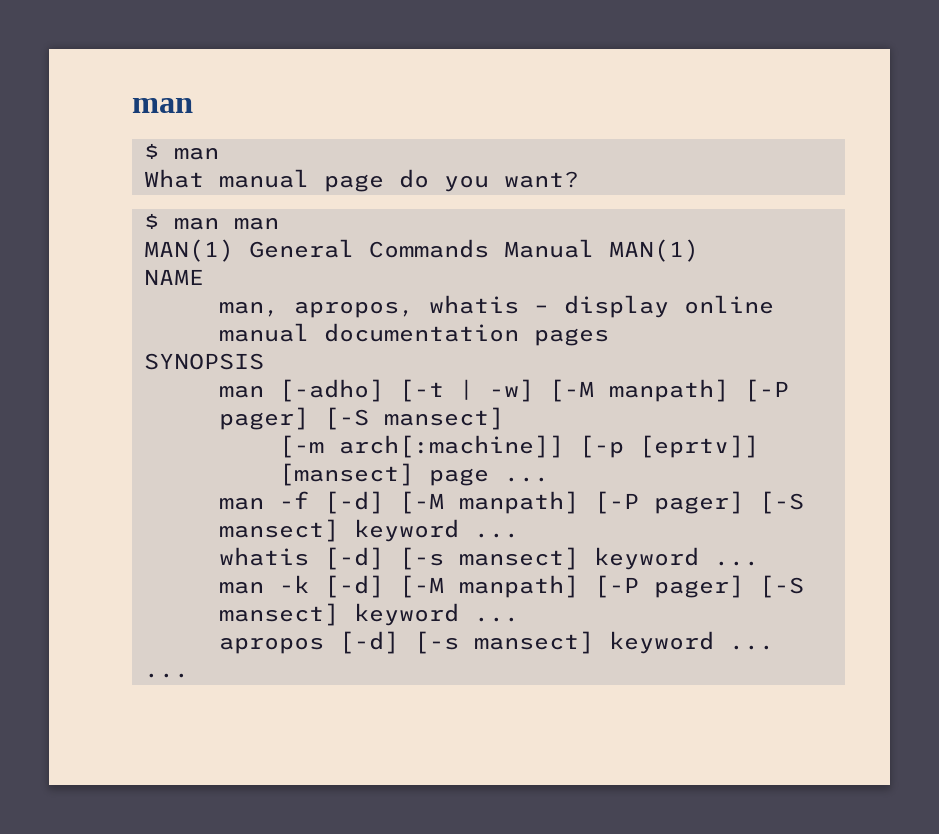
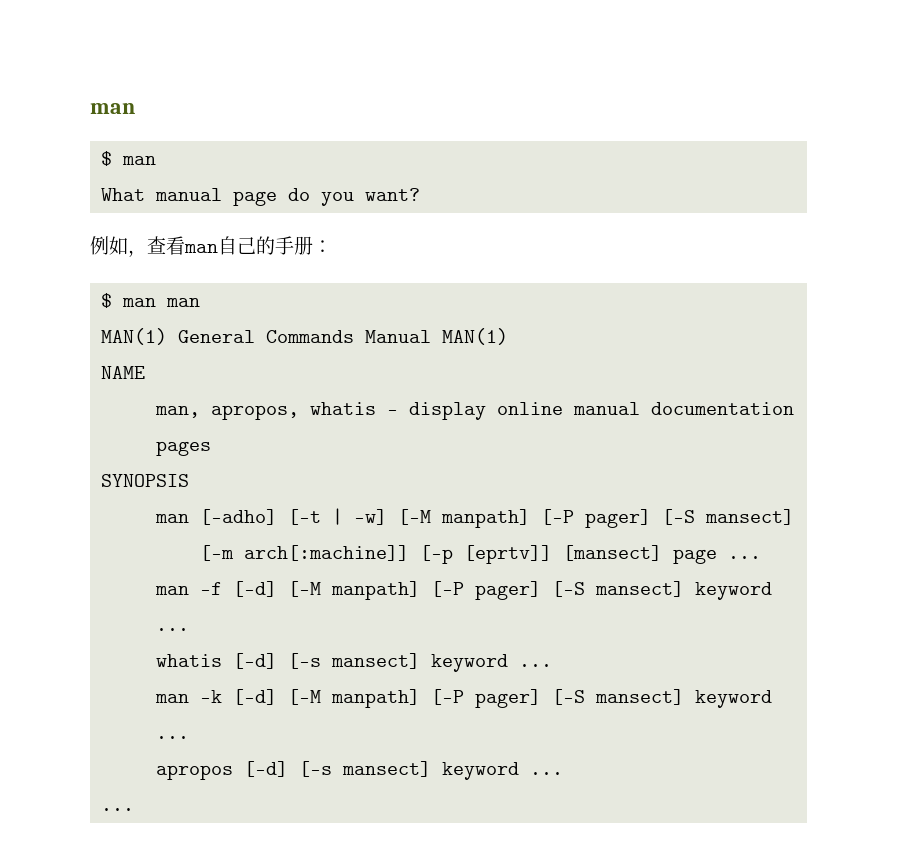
+ 例如，查看man自己的手册：

